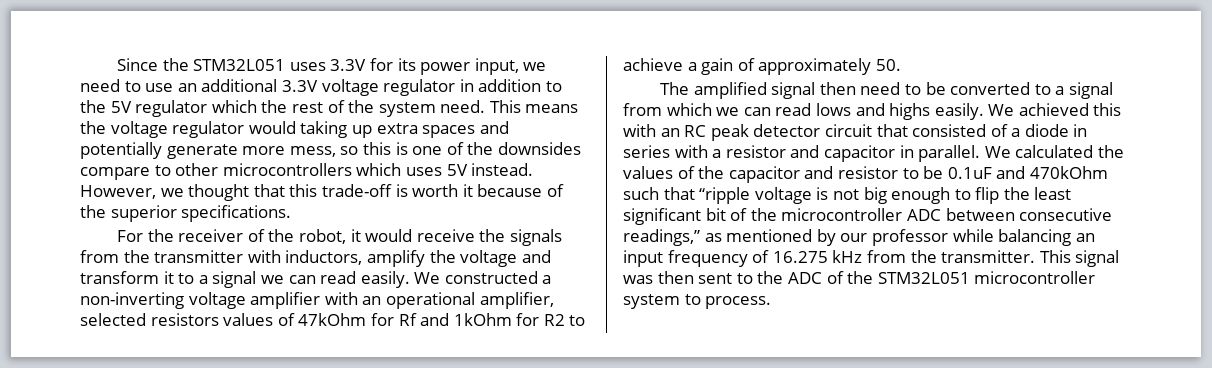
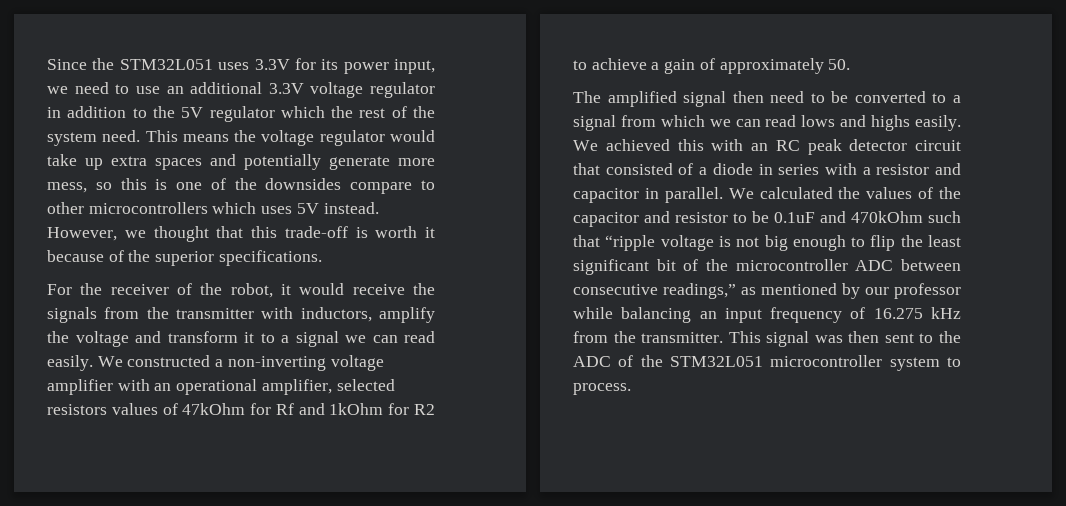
- This means the voltage regulator would taking up extra spaces and potentially generate more mess, so this is one of the downsides compare to other microcontrollers which uses 5V instead.
+ This means the voltage regulator would take up extra spaces and potentially generate more mess, so this is one of the downsides compare to other microcontrollers which uses 5V instead.

